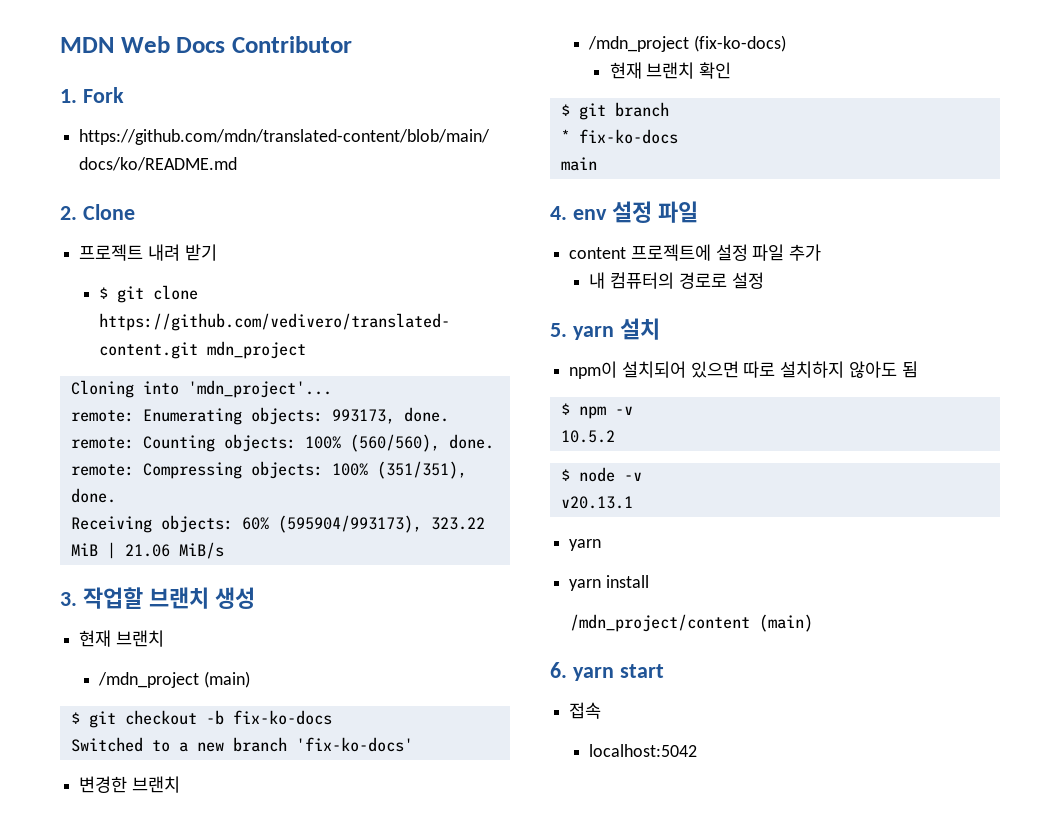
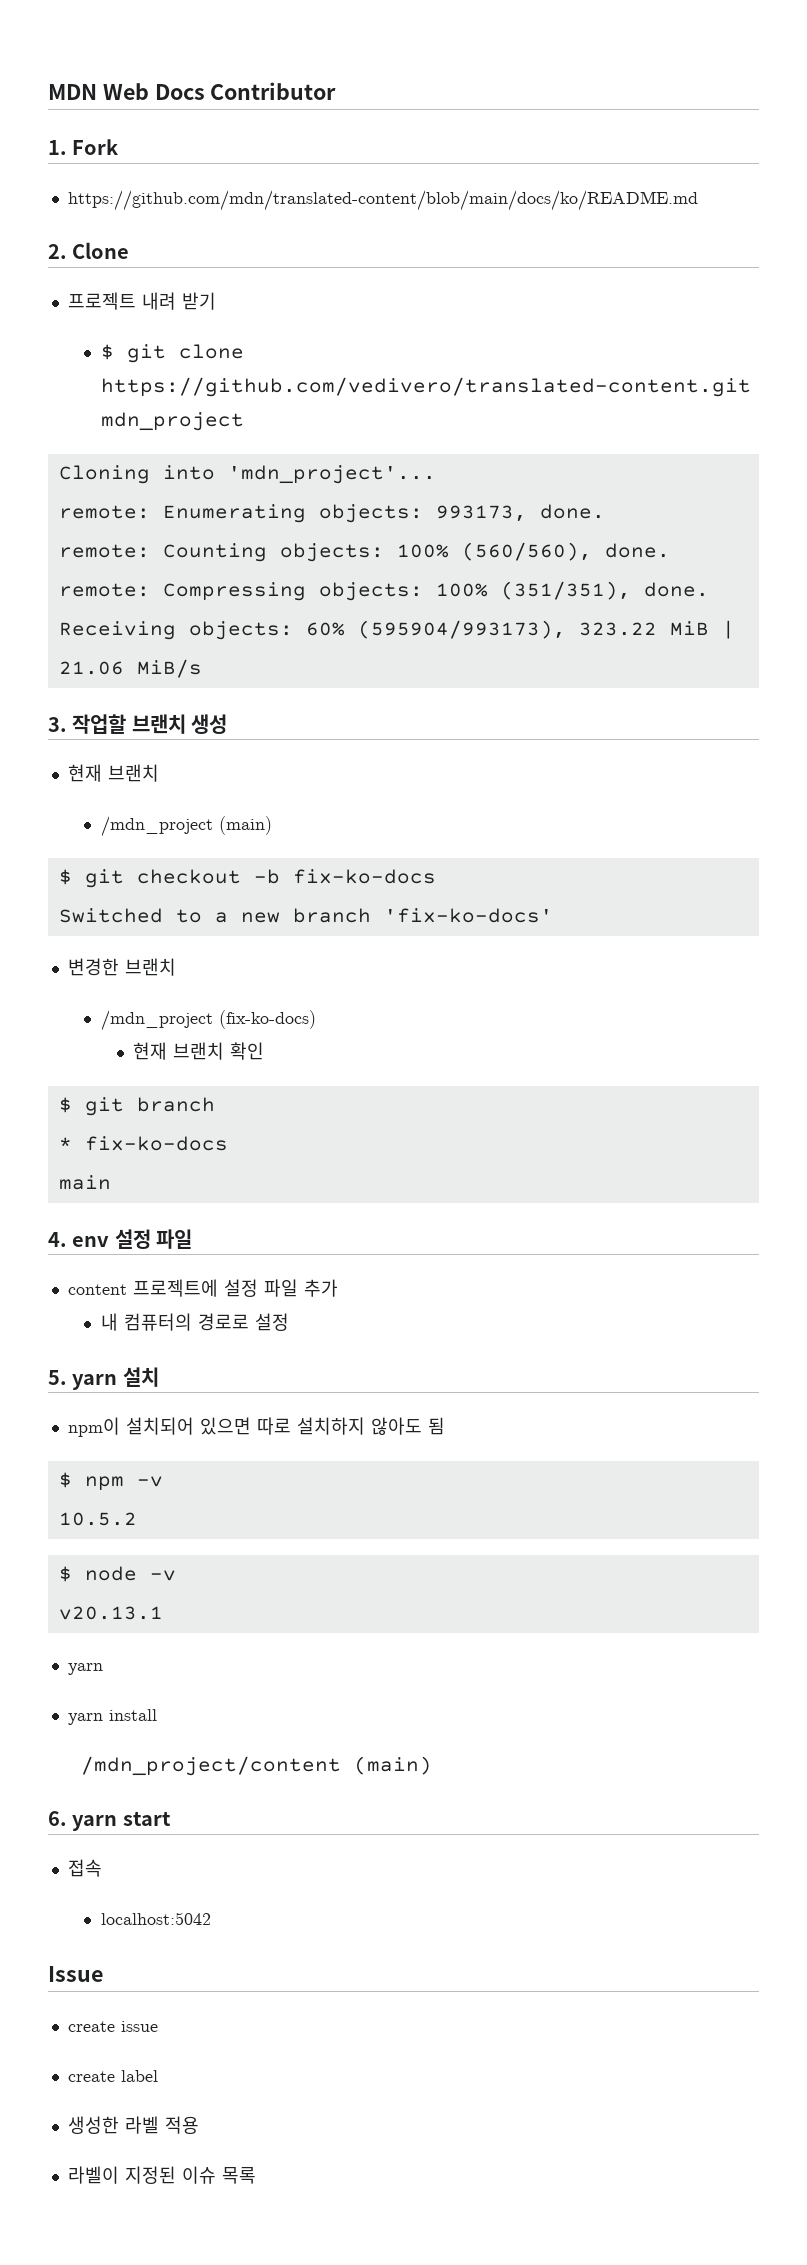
+ Issue
+ create issue
+ create label
+ 생성한 라벨 적용
+ 라벨이 지정된 이슈 목록

